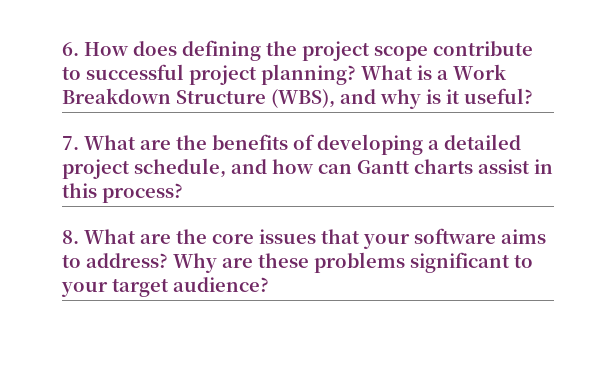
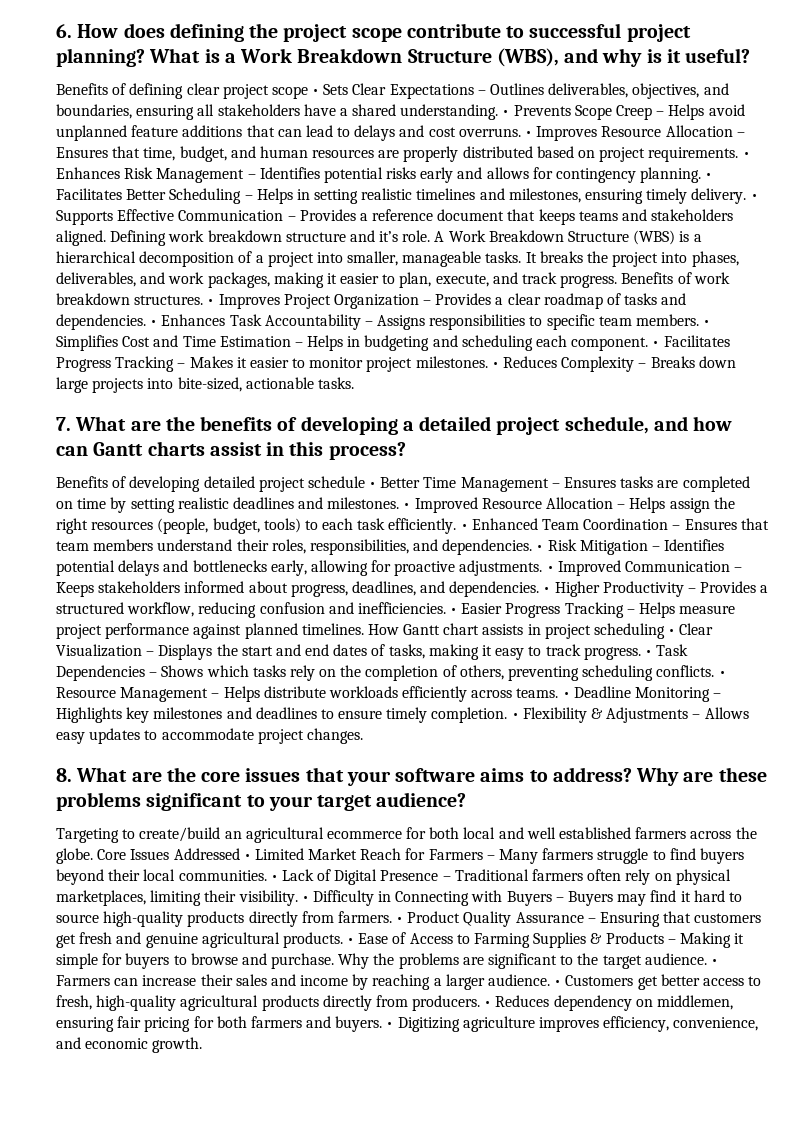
+ Benefits of defining clear project scope • Sets Clear Expectations – Outlines deliverables, objectives, and boundaries, ensuring all stakeholders have a shared understanding. • Prevents Scope Creep – Helps avoid unplanned feature additions that can lead to delays and cost overruns. • Improves Resource Allocation – Ensures that time, budget, and human resources are properly distributed based on project requirements. • Enhances Risk Management – Identifies potential risks early and allows for contingency planning. • Facilitates Better Scheduling – Helps in setting realistic timelines and milestones, ensuring timely delivery. • Supports Effective Communication – Provides a reference document that keeps teams and stakeholders aligned. Defining work breakdown structure and it’s role. A Work Breakdown Structure (WBS) is a hierarchical decomposition of a project into smaller, manageable tasks. It breaks the project into phases, deliverables, and work packages, making it easier to plan, execute, and track progress. Benefits of work breakdown structures. • Improves Project Organization – Provides a clear roadmap of tasks and dependencies. • Enhances Task Accountability – Assigns responsibilities to specific team members. • Simplifies Cost and Time Estimation – Helps in budgeting and scheduling each component. • Facilitates Progress Tracking – Makes it easier to monitor project milestones. • Reduces Complexity – Breaks down large projects into bite-sized, actionable tasks.
+ Benefits of developing detailed project schedule • Better Time Management – Ensures tasks are completed on time by setting realistic deadlines and milestones. • Improved Resource Allocation – Helps assign the right resources (people, budget, tools) to each task efficiently. • Enhanced Team Coordination – Ensures that team members understand their roles, responsibilities, and dependencies. • Risk Mitigation – Identifies potential delays and bottlenecks early, allowing for proactive adjustments. • Improved Communication – Keeps stakeholders informed about progress, deadlines, and dependencies. • Higher Productivity – Provides a structured workflow, reducing confusion and inefficiencies. • Easier Progress Tracking – Helps measure project performance against planned timelines. How Gantt chart assists in project scheduling • Clear Visualization – Displays the start and end dates of tasks, making it easy to track progress. • Task Dependencies – Shows which tasks rely on the completion of others, preventing scheduling conflicts. • Resource Management – Helps distribute workloads efficiently across teams. • Deadline Monitoring – Highlights key milestones and deadlines to ensure timely completion. • Flexibility & Adjustments – Allows easy updates to accommodate project changes.
+ Targeting to create/build an agricultural ecommerce for both local and well established farmers across the globe. Core Issues Addressed • Limited Market Reach for Farmers – Many farmers struggle to find buyers beyond their local communities. • Lack of Digital Presence – Traditional farmers often rely on physical marketplaces, limiting their visibility. • Difficulty in Connecting with Buyers – Buyers may find it hard to source high-quality products directly from farmers. • Product Quality Assurance – Ensuring that customers get fresh and genuine agricultural products. • Ease of Access to Farming Supplies & Products – Making it simple for buyers to browse and purchase. Why the problems are significant to the target audience. • Farmers can increase their sales and income by reaching a larger audience. • Customers get better access to fresh, high-quality agricultural products directly from producers. • Reduces dependency on middlemen, ensuring fair pricing for both farmers and buyers. • Digitizing agriculture improves efficiency, convenience, and economic growth.

